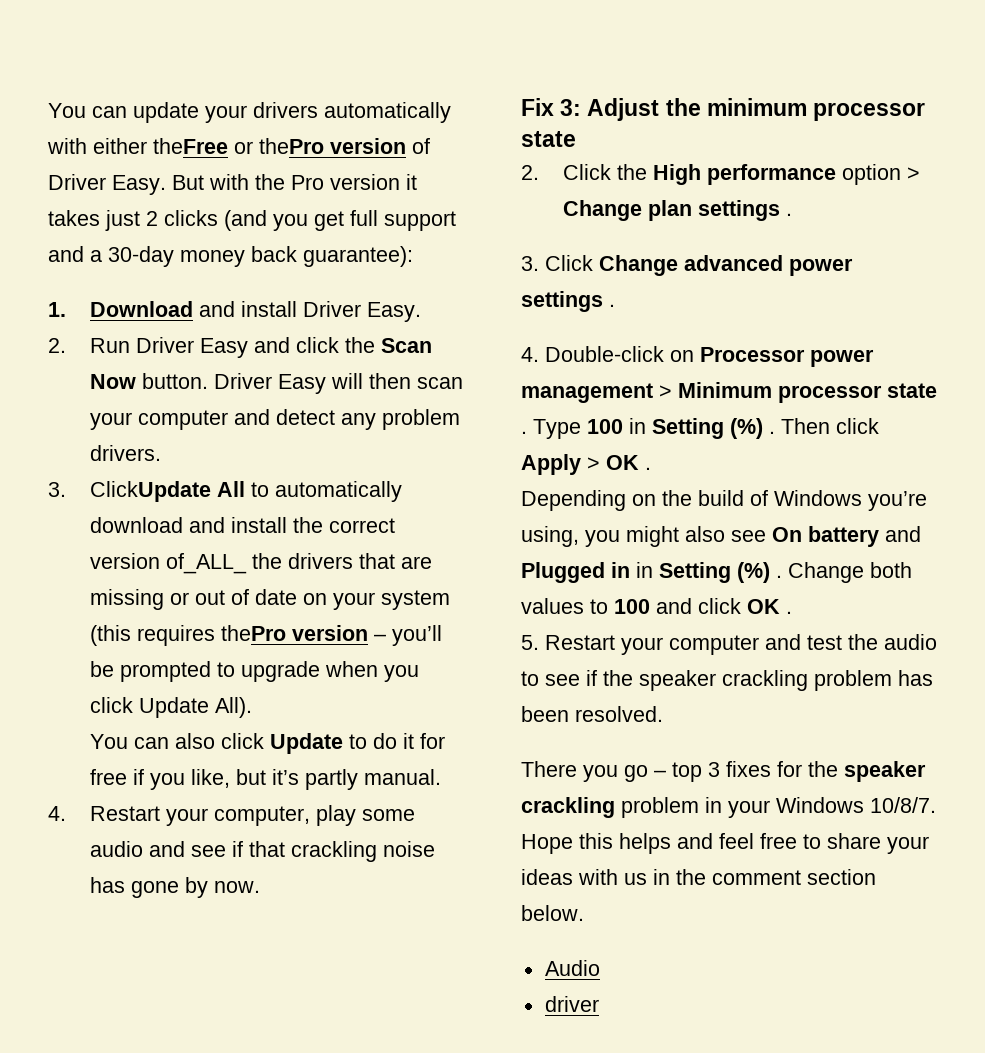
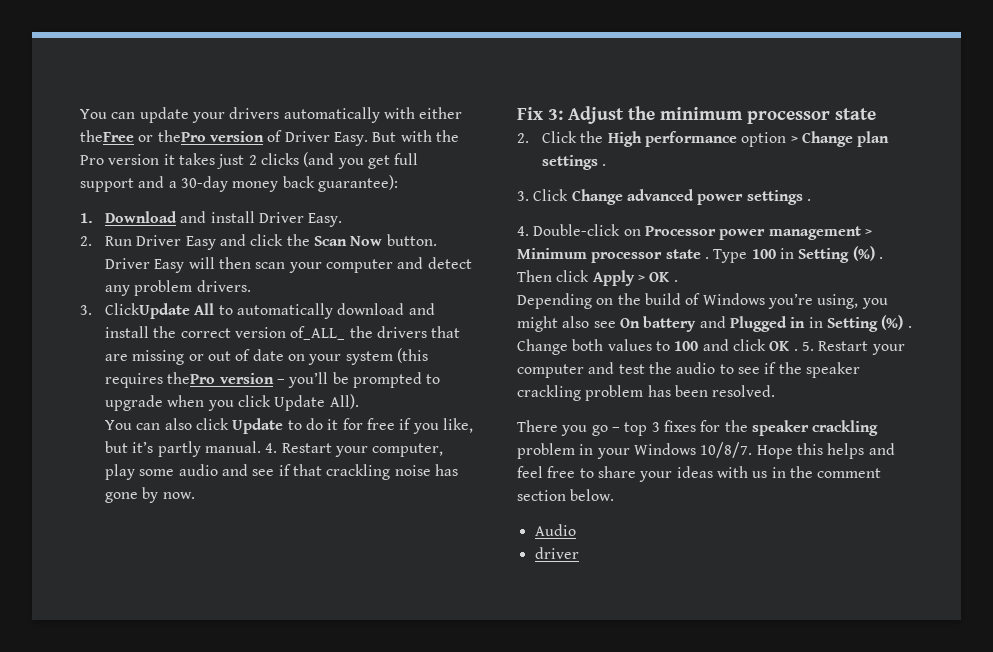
- You can also click Update to do it for free if you like, but it’s partly manual.
- 4. Restart your computer, play some audio and see if that crackling noise has gone by now.
+ You can also click Update to do it for free if you like, but it’s partly manual. 4. Restart your computer, play some audio and see if that crackling noise has gone by now.
- Change both values to 100 and click OK .
- 5. Restart your computer and test the audio to see if the speaker crackling problem has been resolved.
+ Change both values to 100 and click OK . 5. Restart your computer and test the audio to see if the speaker crackling problem has been resolved.

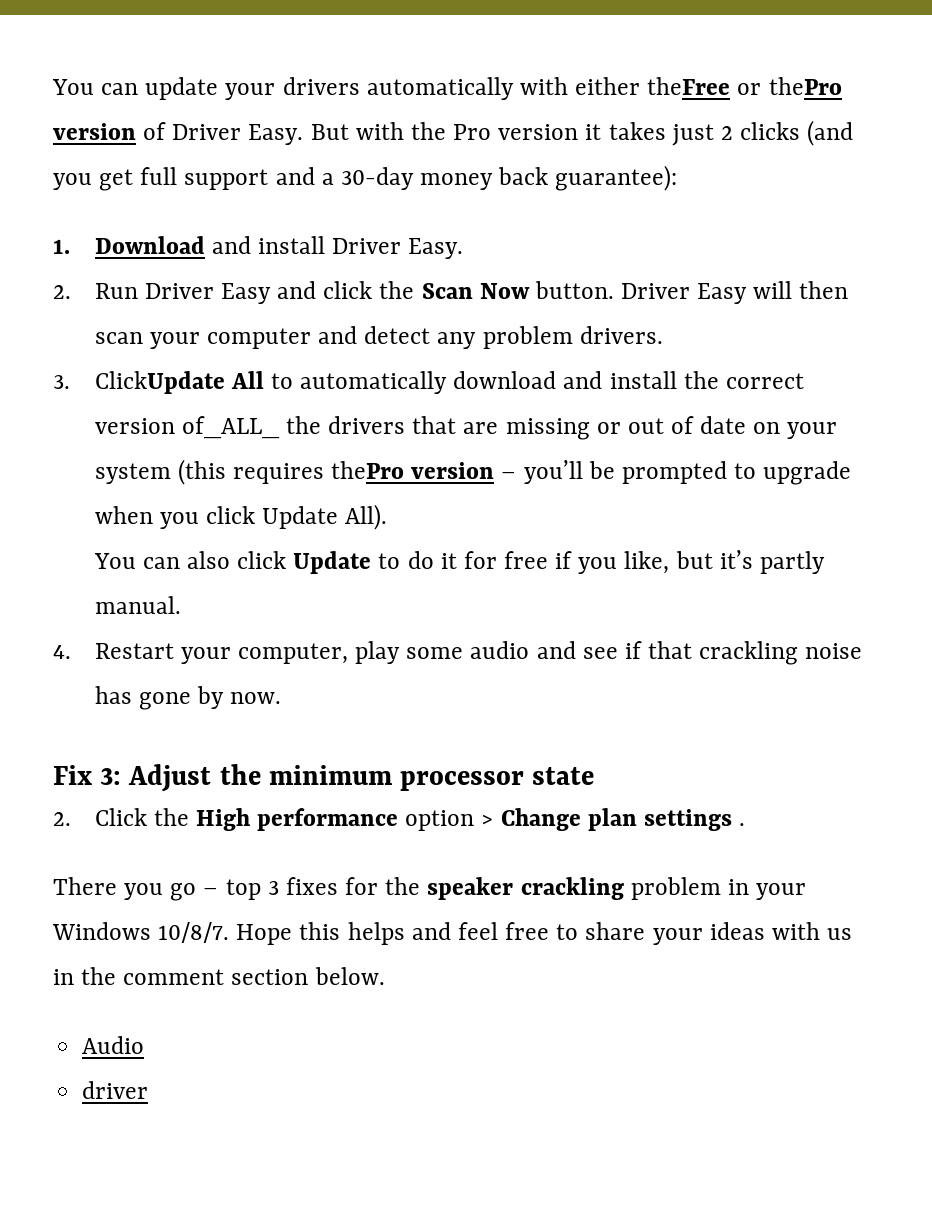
- You can also click Update to do it for free if you like, but it’s partly manual. 4. Restart your computer, play some audio and see if that crackling noise has gone by now.
+ You can also click Update to do it for free if you like, but it’s partly manual.
+ 4. Restart your computer, play some audio and see if that crackling noise has gone by now.
- 3. Click Change advanced power settings .
- 4. Double-click on Processor power management > Minimum processor state . Type 100 in Setting (%) . Then click Apply > OK .
- Depending on the build of Windows you’re using, you might also see On battery and Plugged in in Setting (%) . Change both values to 100 and click OK . 5. Restart your computer and test the audio to see if the speaker crackling problem has been resolved.

